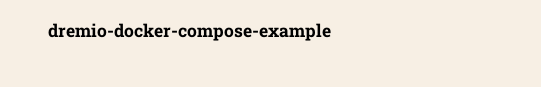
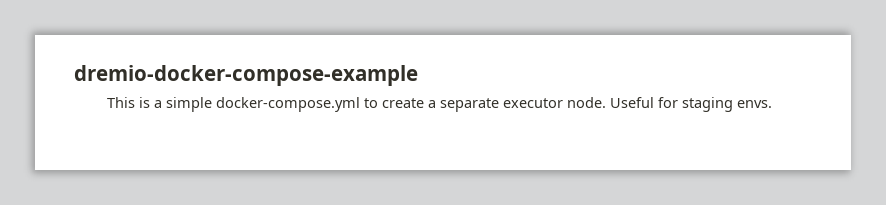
+ This is a simple docker-compose.yml to create a separate executor node. Useful for staging envs.

